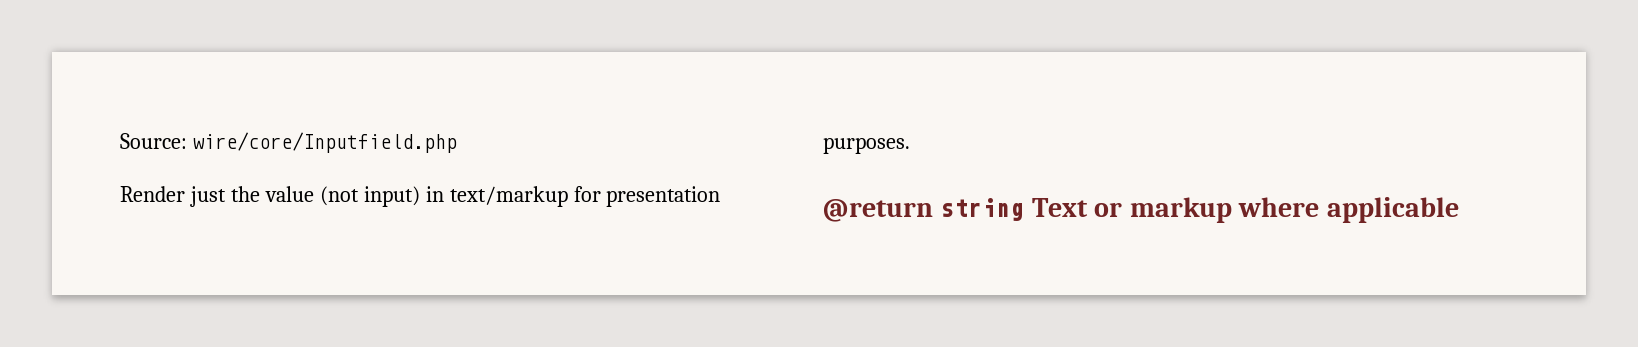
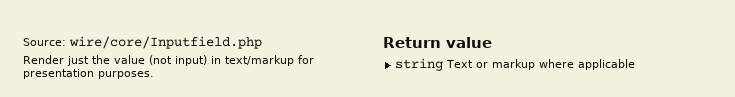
- @return string Text or markup where applicable
+ Return value
+ string Text or markup where applicable

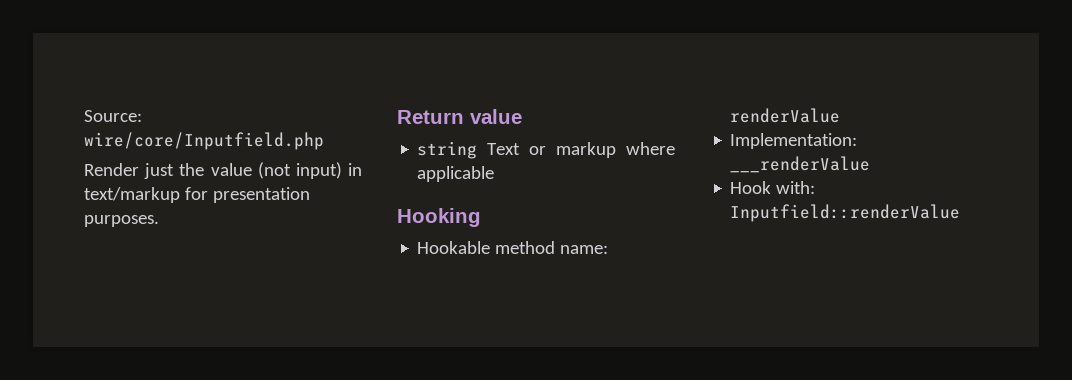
+ Hooking
+ Hookable method name: renderValue
+ Implementation: ___renderValue
+ Hook with: Inputfield::renderValue

